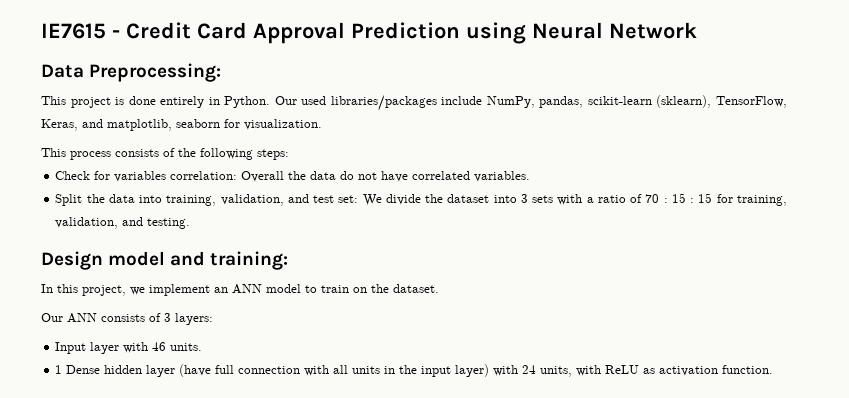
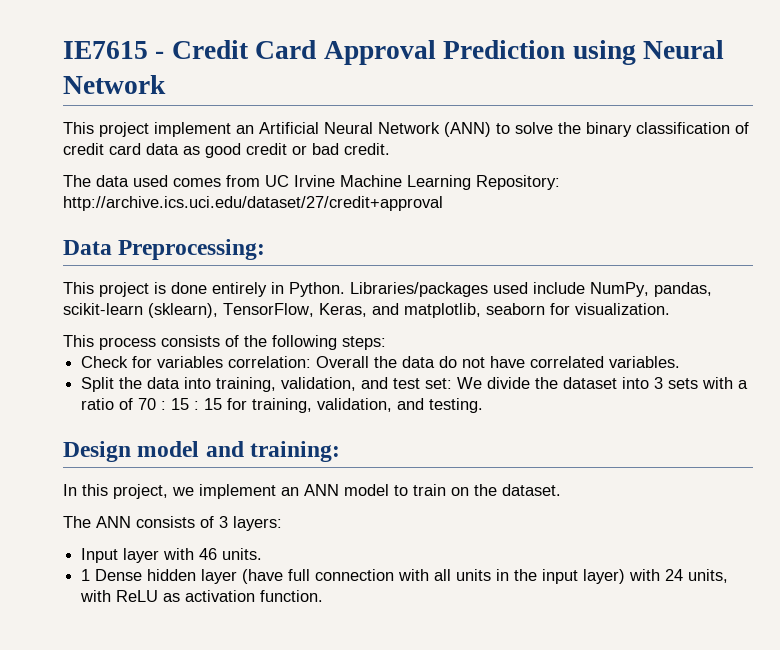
+ This project implement an Artificial Neural Network (ANN) to solve the binary classification of credit card data as good credit or bad credit.
+ The data used comes from UC Irvine Machine Learning Repository: http://archive.ics.uci.edu/dataset/27/credit+approval
- Our used libraries/packages include NumPy, pandas, scikit-learn (sklearn), TensorFlow, Keras, and matplotlib, seaborn for visualization.
+ Libraries/packages used include NumPy, pandas, scikit-learn (sklearn), TensorFlow, Keras, and matplotlib, seaborn for visualization.
- Our ANN consists of 3 layers:
+ The ANN consists of 3 layers:

